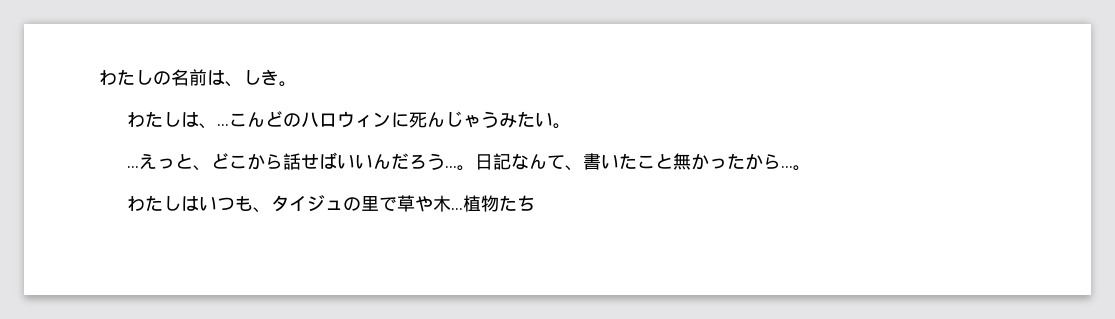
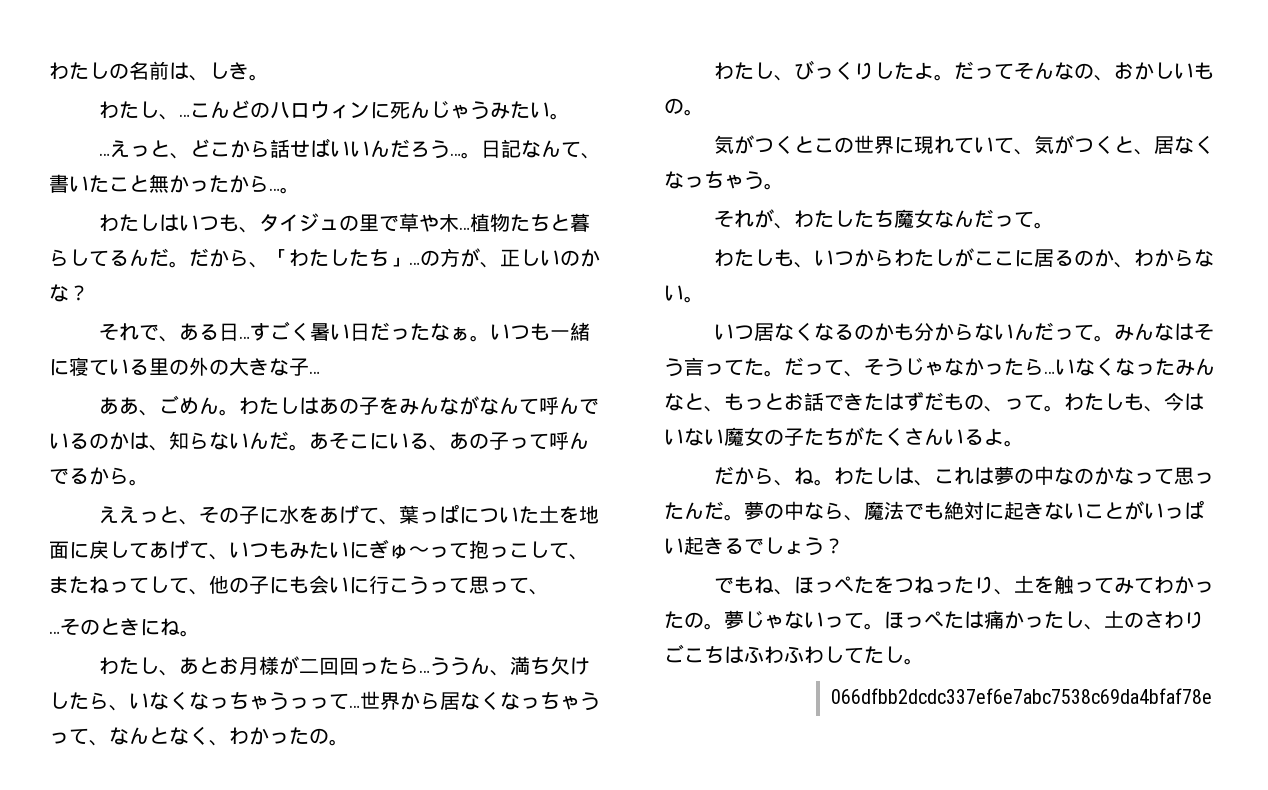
- わたしは、…
+ わたし、…
- 植物たち
+ 植物たちと暮らしてるんだ。だから、「わたしたち」…の方が、正しいのかな？
+ それで、ある日…すごく暑い日だったなぁ。いつも一緒に寝ている里の外の大きな子…
+ ああ、ごめん。わたしはあの子をみんながなんて呼んでいるのかは、知らないんだ。あそこにいる、あの子って呼んでるから。
+ ええっと、その子に水をあげて、葉っぱについた土を地面に戻してあげて、いつもみたいにぎゅ〜って抱っこして、またねってして、他の子にも会いに行こうって思って、
+ …そのときにね。
+ わたし、あとお月様が二回回ったら…ううん、満ち欠けしたら、いなくなっちゃうっって…世界から居なくなっちゃうって、なんとなく、わかったの。
+ わたし、びっくりしたよ。だってそんなの、おかしいもの。
+ 気がつくとこの世界に現れていて、気がつくと、居なくなっちゃう。
+ それが、わたしたち魔女なんだって。
+ わたしも、いつからわたしがここに居るのか、わからない。
+ いつ居なくなるのかも分からないんだって。みんなはそう言ってた。だって、そうじゃなかったら…いなくなったみんなと、もっとお話できたはずだもの、って。わたしも、今はいない魔女の子たちがたくさんいるよ。
+ だから、ね。わたしは、これは夢の中なのかなって思ったんだ。夢の中なら、魔法でも絶対に起きないことがいっぱい起きるでしょう？
+ でもね、ほっぺたをつねったり、土を触ってみてわかったの。夢じゃないって。ほっぺたは痛かったし、土のさわりごこちはふわふわしてたし。
+ 066dfbb2dcdc337ef6e7abc7538c69da4bfaf78e

